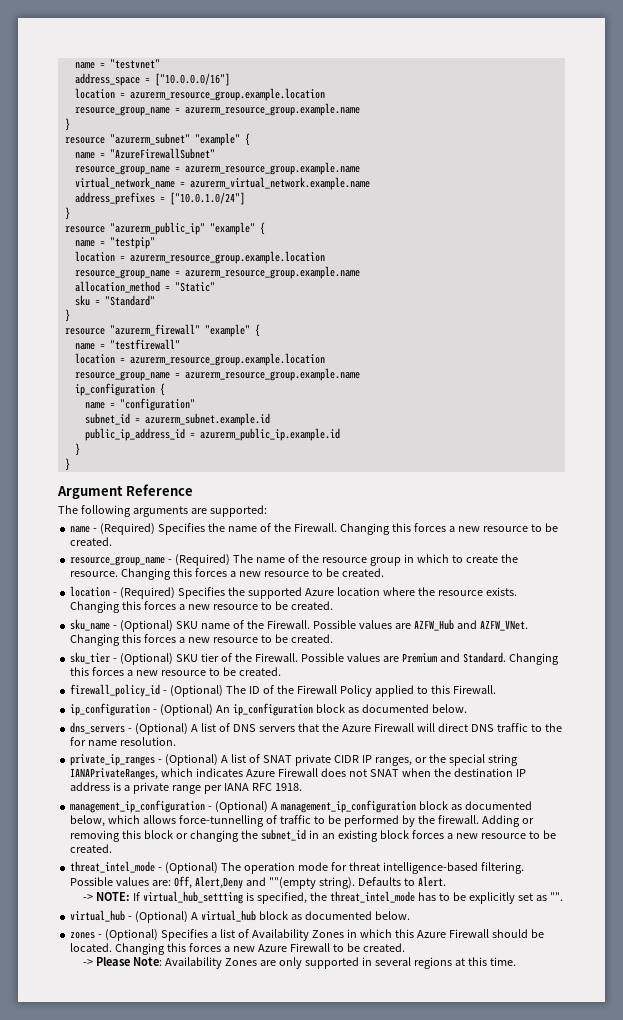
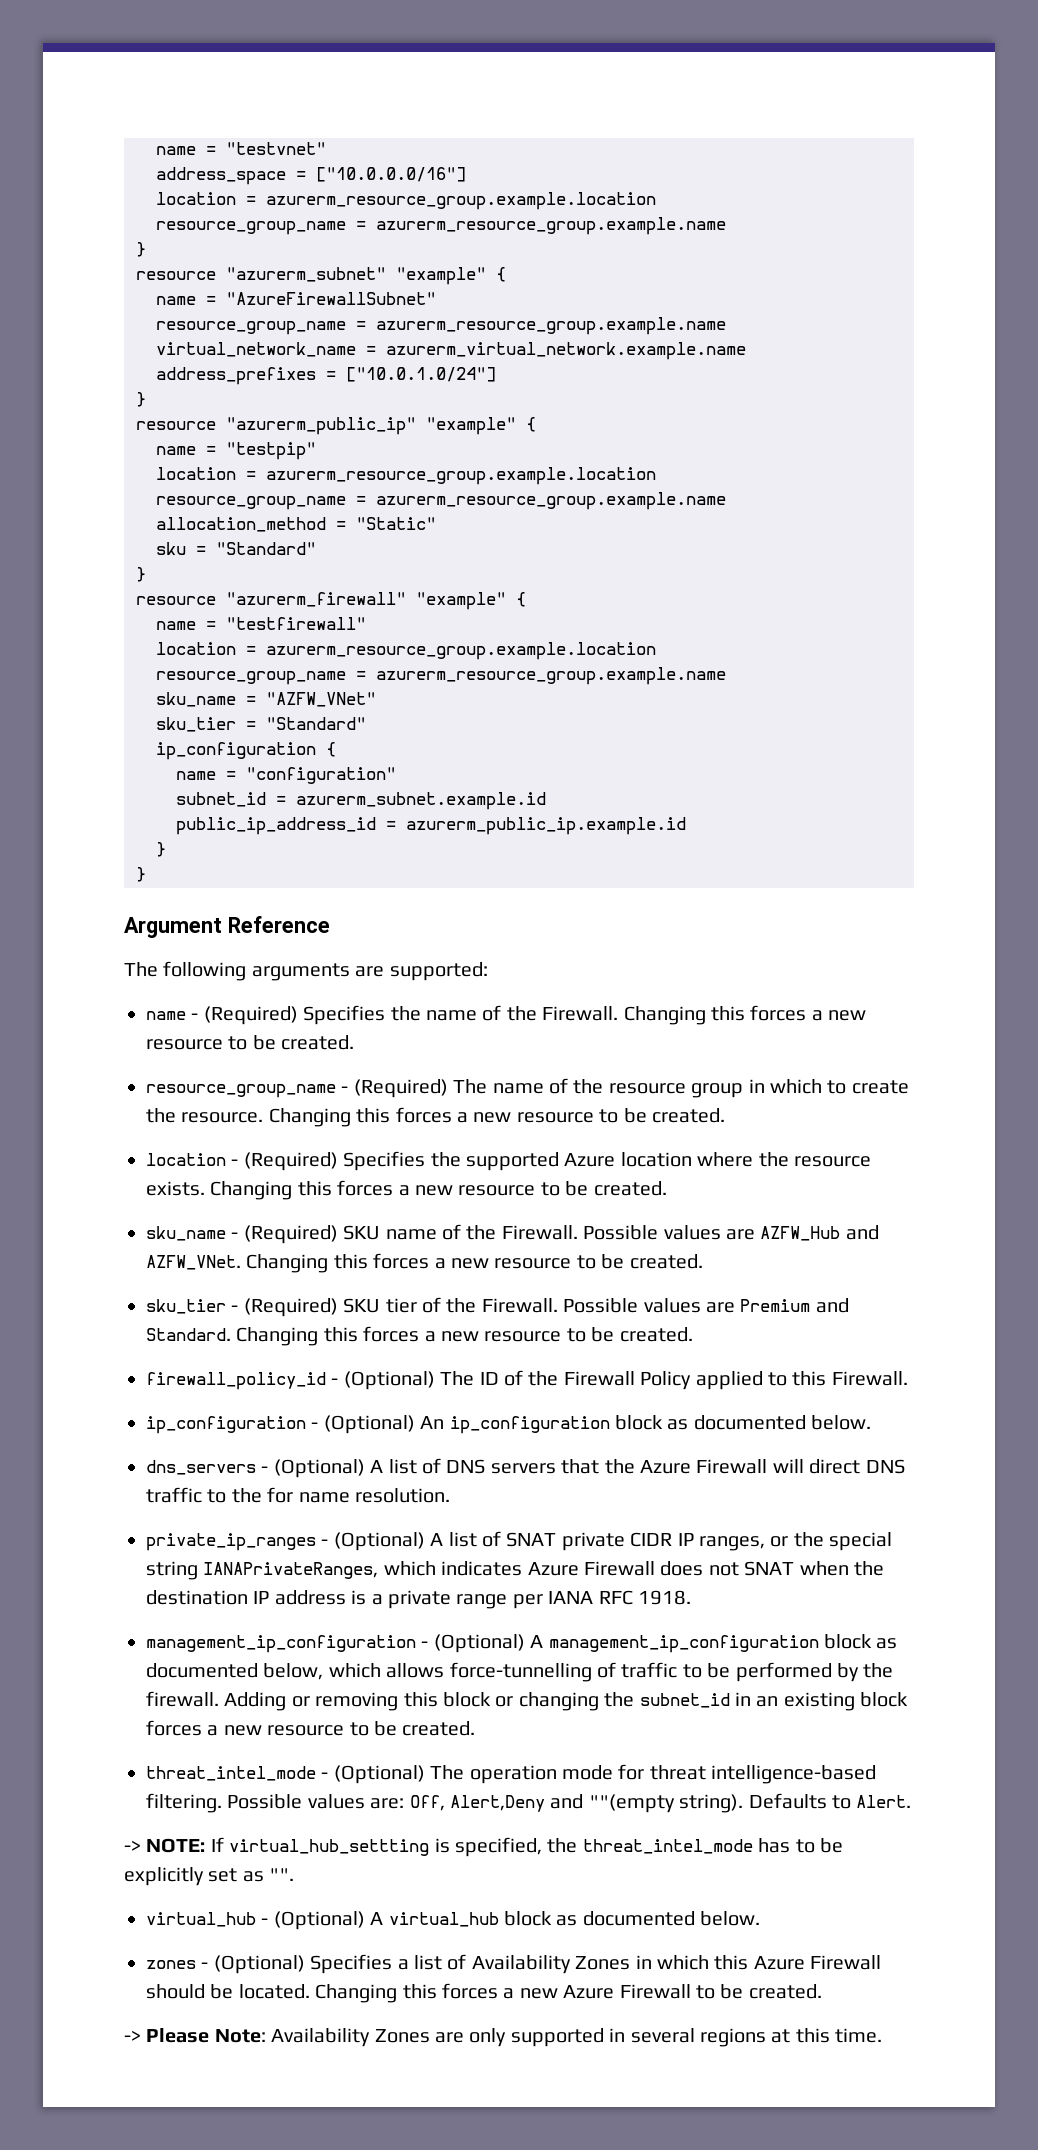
+ sku_name = "AZFW_VNet"
+ sku_tier = "Standard"
- sku_name - (Optional) SKU name of the Firewall.
+ sku_name - (Required) SKU name of the Firewall.
- sku_tier - (Optional) SKU tier of the Firewall.
+ sku_tier - (Required) SKU tier of the Firewall.

